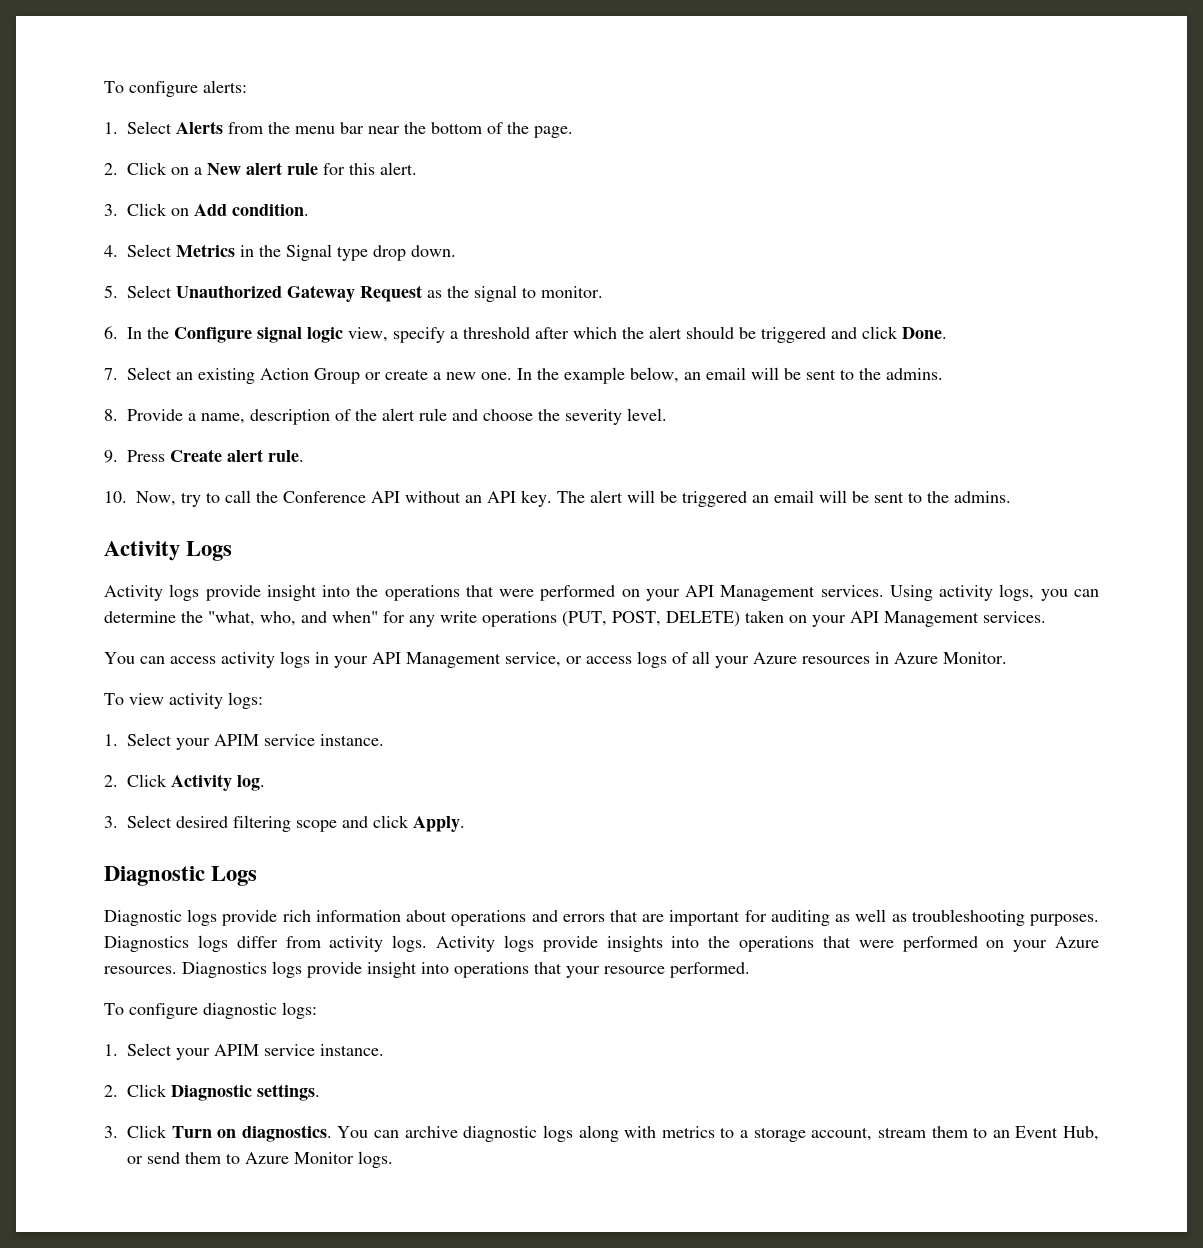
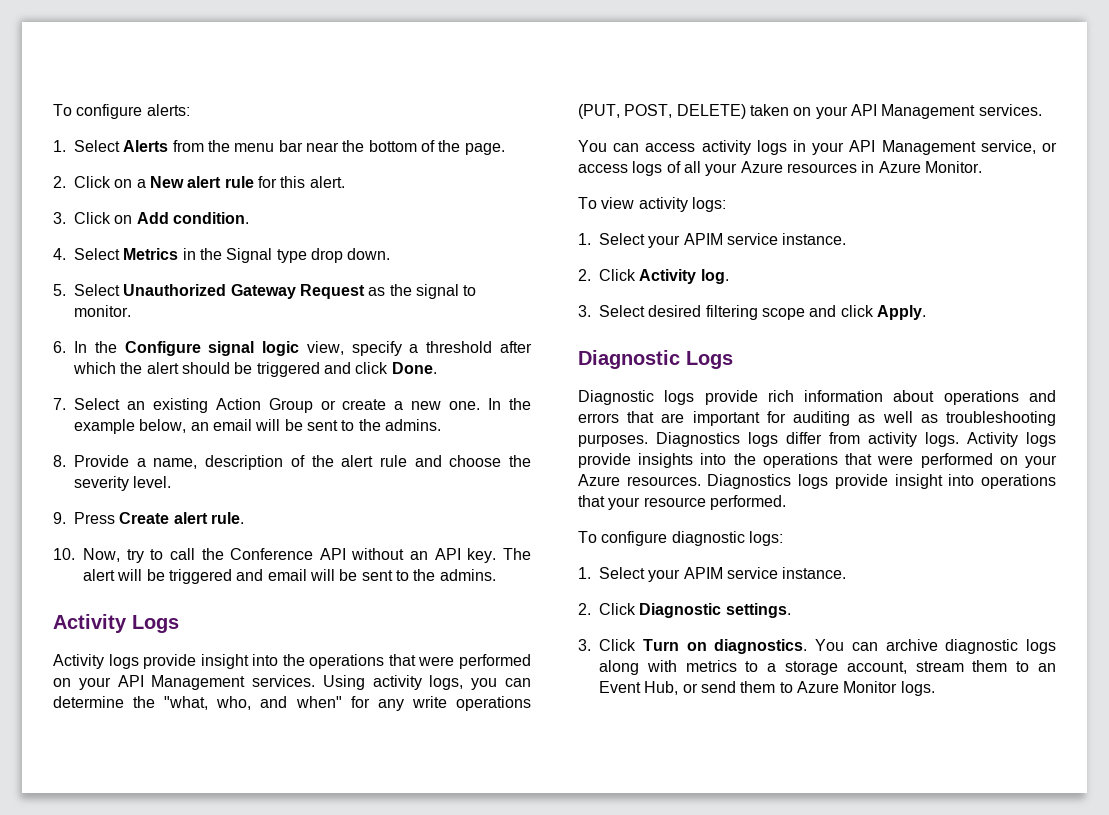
- The alert will be triggered an email will be sent to the admins.
+ The alert will be triggered and email will be sent to the admins.

